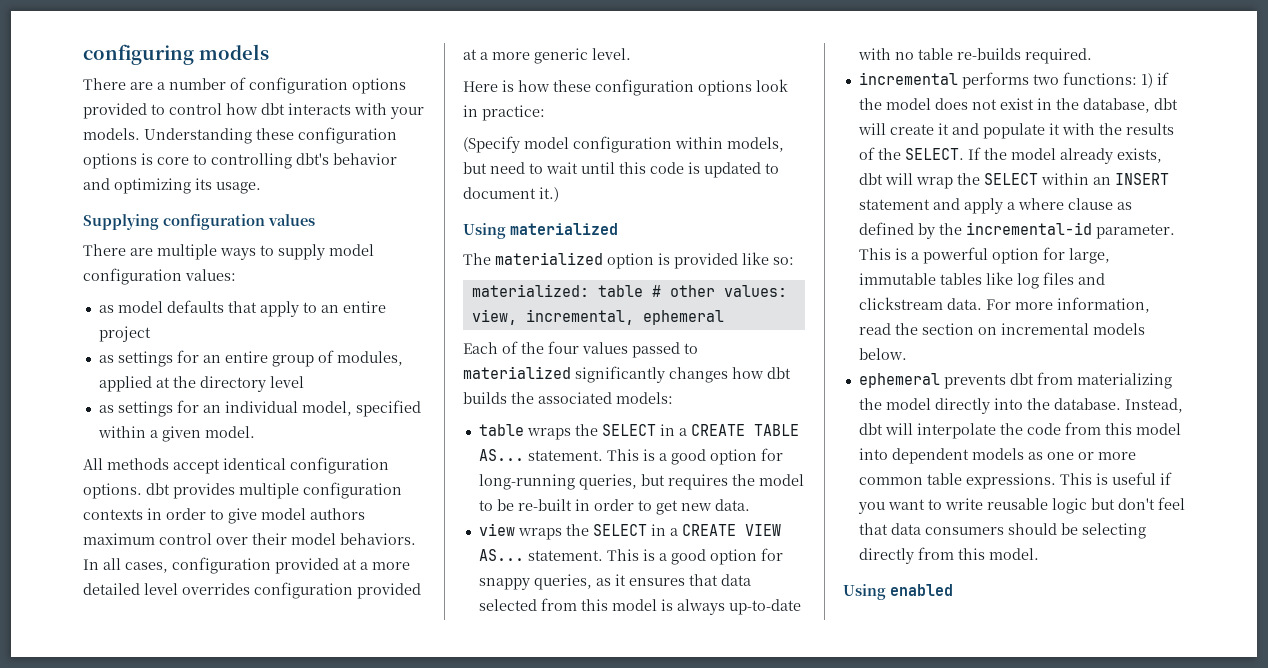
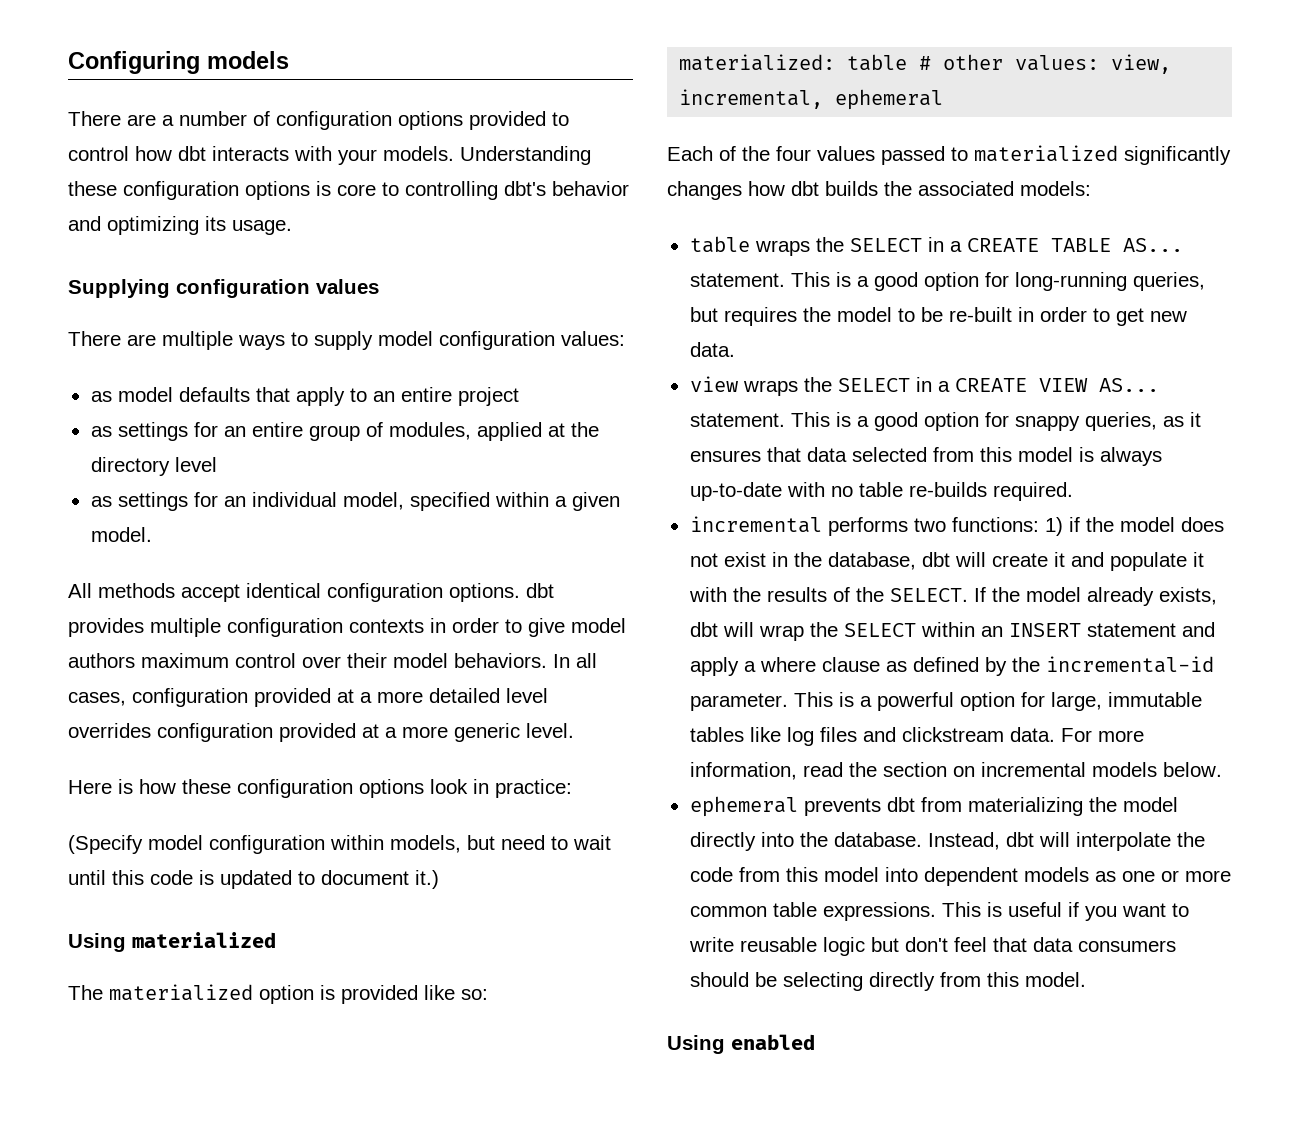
- configuring models
+ Configuring models

